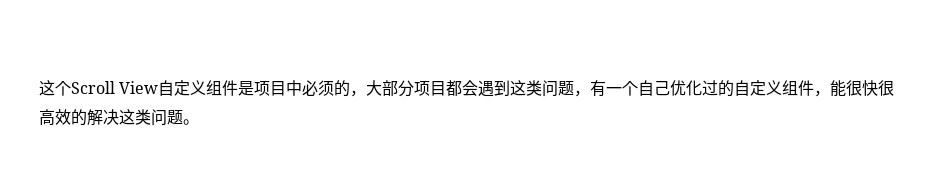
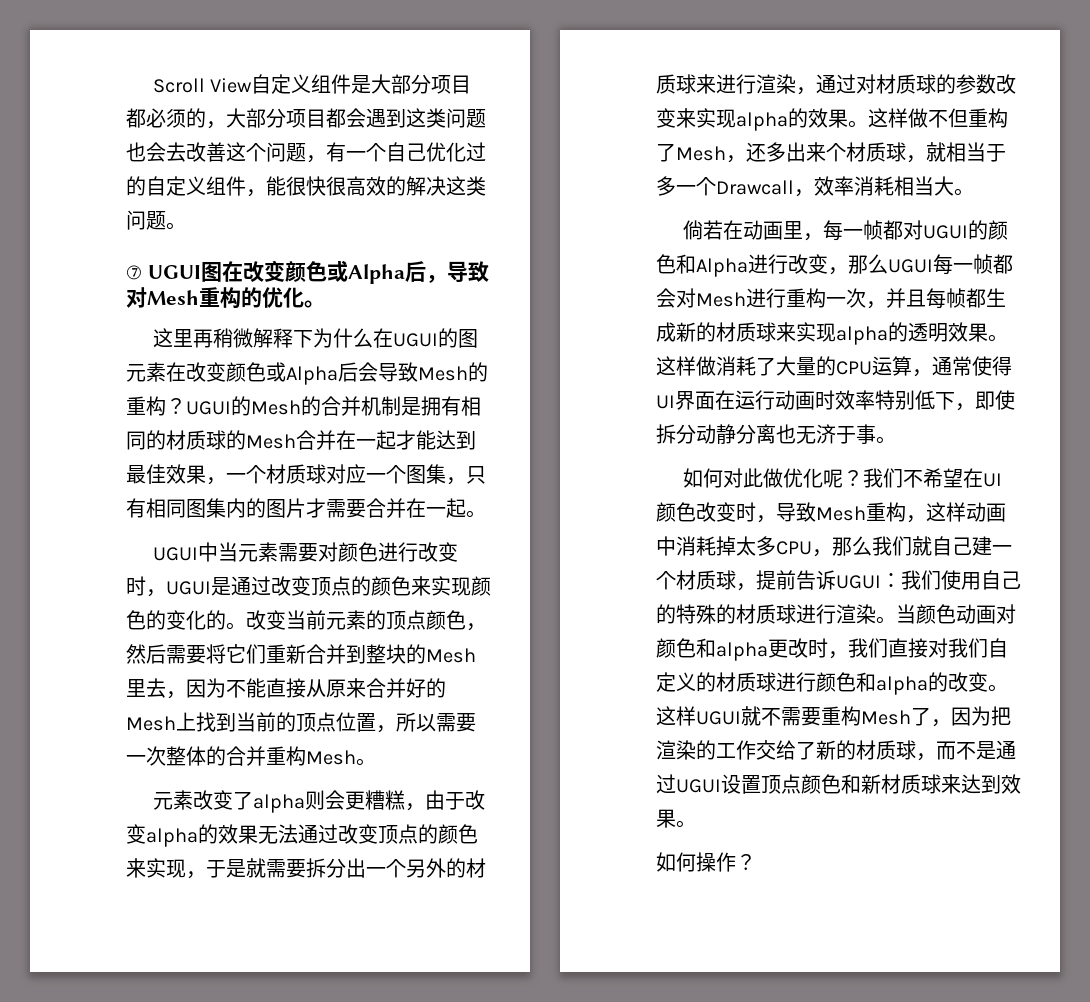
- 这个Scroll View自定义组件是项目中必须的，大部分项目都会遇到这类问题，有一个自己优化过的自定义组件，能很快很高效的解决这类问题。
+ Scroll View自定义组件是大部分项目都必须的，大部分项目都会遇到这类问题也会去改善这个问题，有一个自己优化过的自定义组件，能很快很高效的解决这类问题。
+ ⑦ UGUI图在改变颜色或Alpha后，导致对Mesh重构的优化。
+ 这里再稍微解释下为什么在UGUI的图元素在改变颜色或Alpha后会导致Mesh的重构？UGUI的Mesh的合并机制是拥有相同的材质球的Mesh合并在一起才能达到最佳效果，一个材质球对应一个图集，只有相同图集内的图片才需要合并在一起。
+ UGUI中当元素需要对颜色进行改变时，UGUI是通过改变顶点的颜色来实现颜色的变化的。改变当前元素的顶点颜色，然后需要将它们重新合并到整块的Mesh里去，因为不能直接从原来合并好的Mesh上找到当前的顶点位置，所以需要一次整体的合并重构Mesh。
+ 元素改变了alpha则会更糟糕，由于改变alpha的效果无法通过改变顶点的颜色来实现，于是就需要拆分出一个另外的材质球来进行渲染，通过对材质球的参数改变来实现alpha的效果。这样做不但重构了Mesh，还多出来个材质球，就相当于多一个Drawcall，效率消耗相当大。
+ 倘若在动画里，每一帧都对UGUI的颜色和Alpha进行改变，那么UGUI每一帧都会对Mesh进行重构一次，并且每帧都生成新的材质球来实现alpha的透明效果。这样做消耗了大量的CPU运算，通常使得UI界面在运行动画时效率特别低下，即使拆分动静分离也无济于事。
+ 如何对此做优化呢？我们不希望在UI颜色改变时，导致Mesh重构，这样动画中消耗掉太多CPU，那么我们就自己建一个材质球，提前告诉UGUI：我们使用自己的特殊的材质球进行渲染。当颜色动画对颜色和alpha更改时，我们直接对我们自定义的材质球进行颜色和alpha的改变。这样UGUI就不需要重构Mesh了，因为把渲染的工作交给了新的材质球，而不是通过UGUI设置顶点颜色和新材质球来达到效果。
+ 如何操作？

